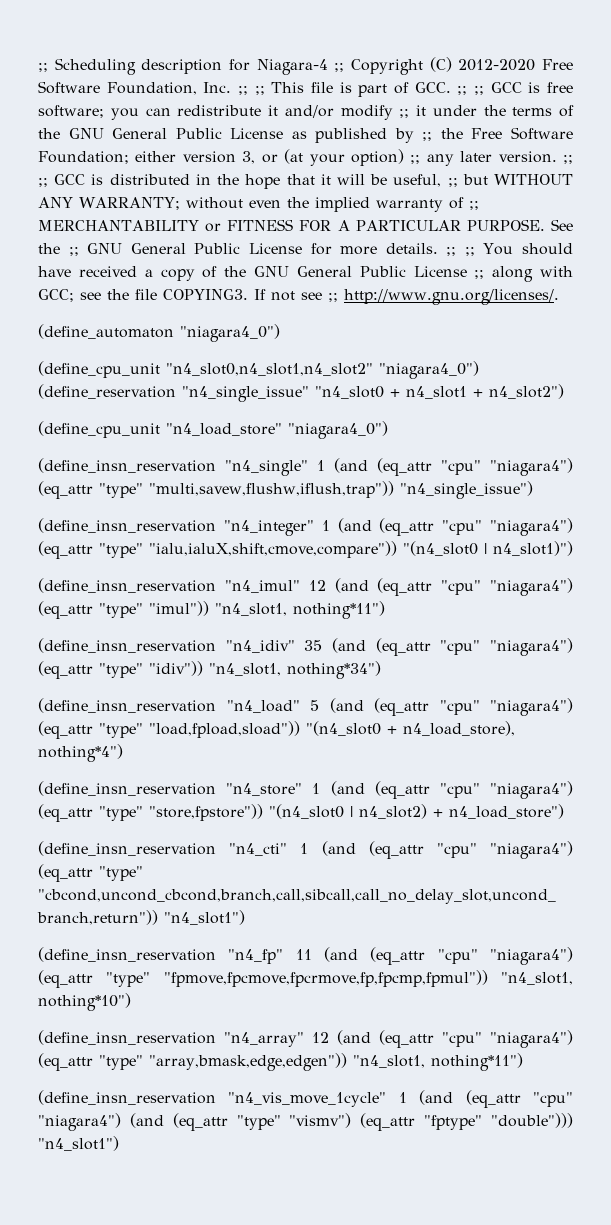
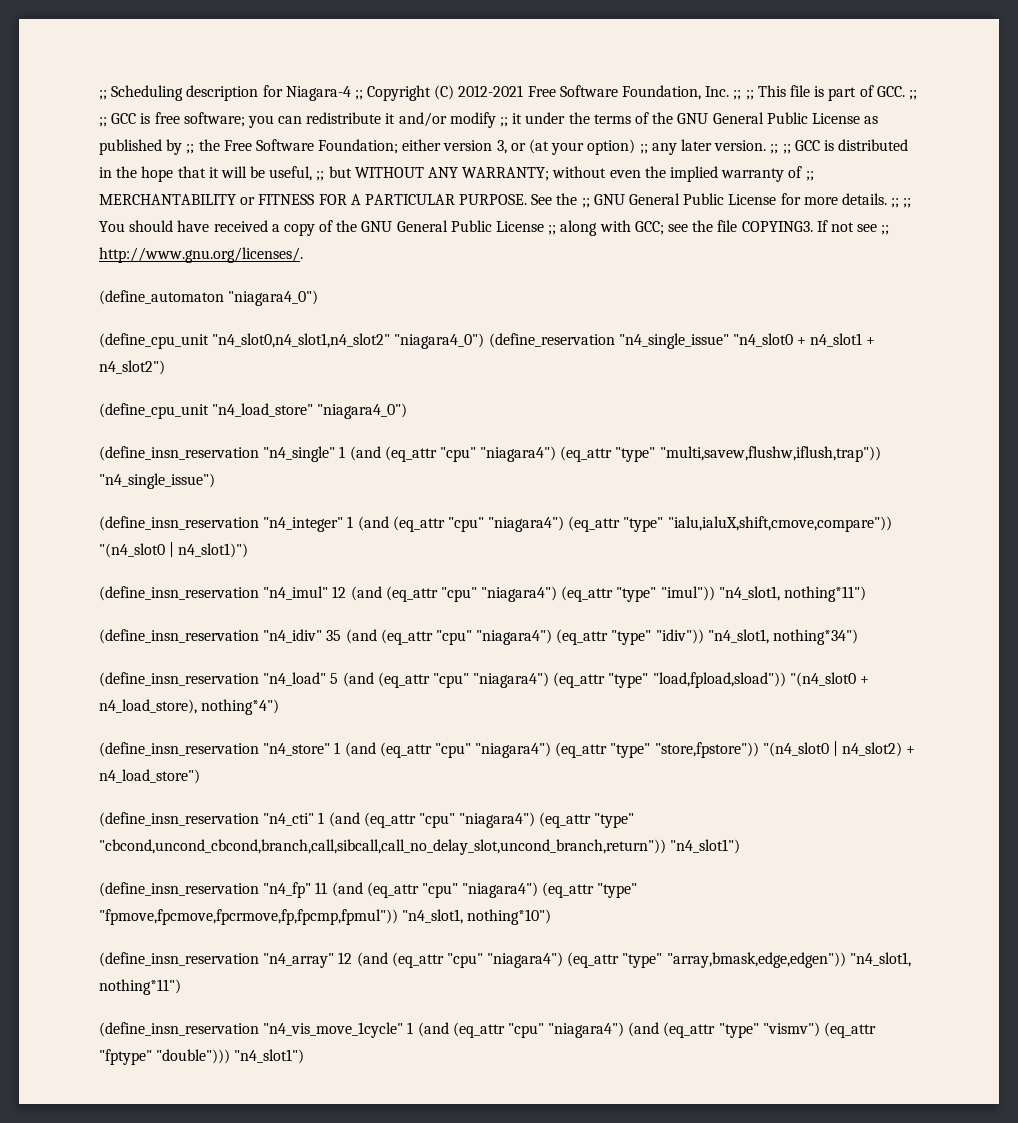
- Copyright (C) 2012-2020 Free Software Foundation, Inc. ;;
+ Copyright (C) 2012-2021 Free Software Foundation, Inc. ;;

